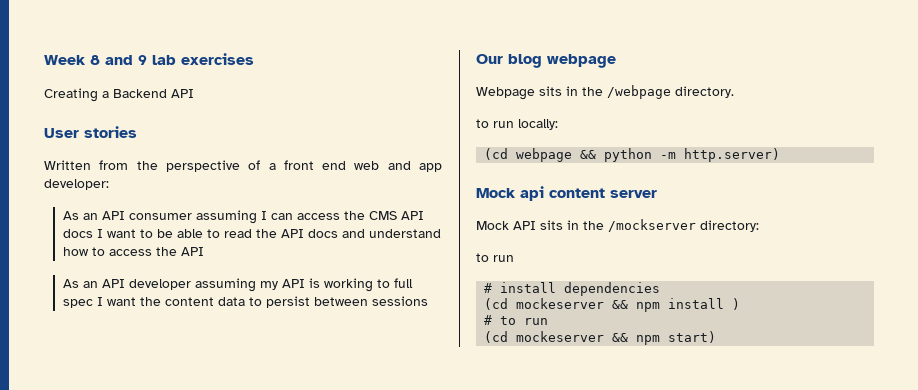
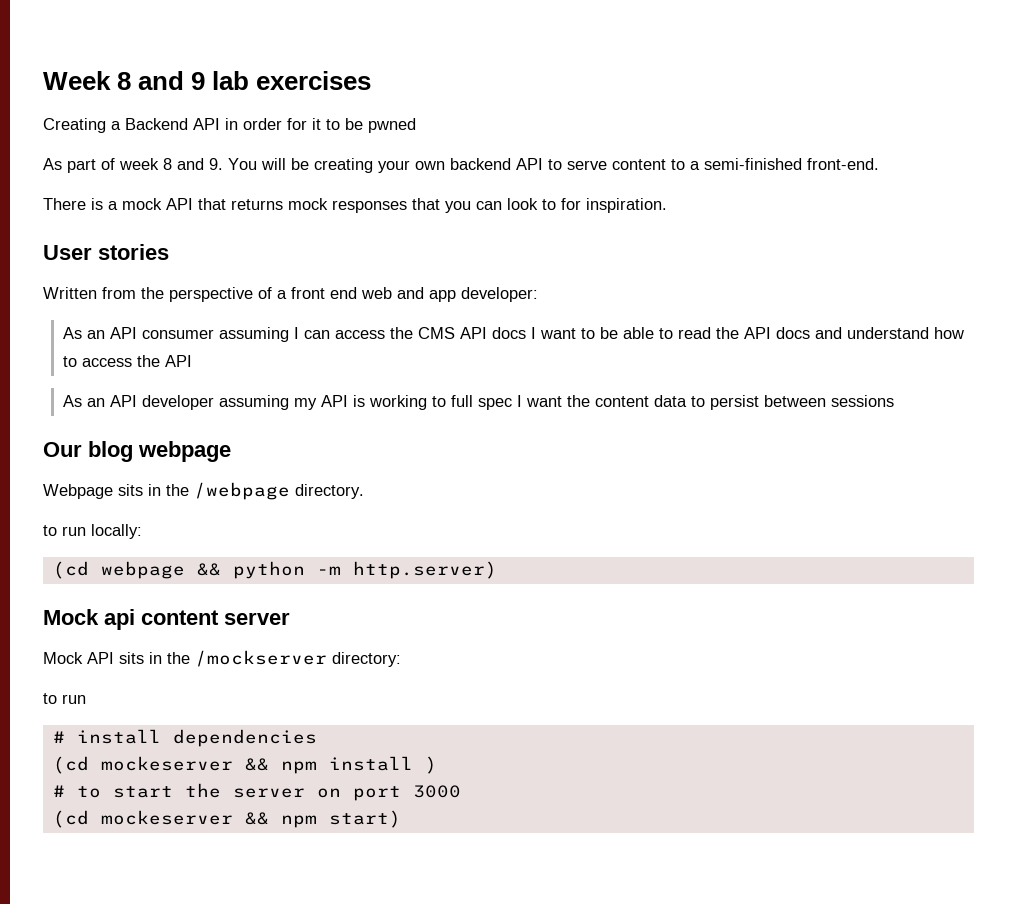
- Creating a Backend API
+ Creating a Backend API in order for it to be pwned
+ As part of week 8 and 9. You will be creating your own backend API to serve content to a semi-finished front-end.
+ There is a mock API that returns mock responses that you can look to for inspiration.
- # to run
+ # to start the server on port 3000

